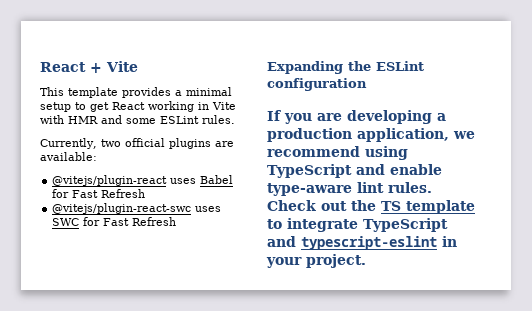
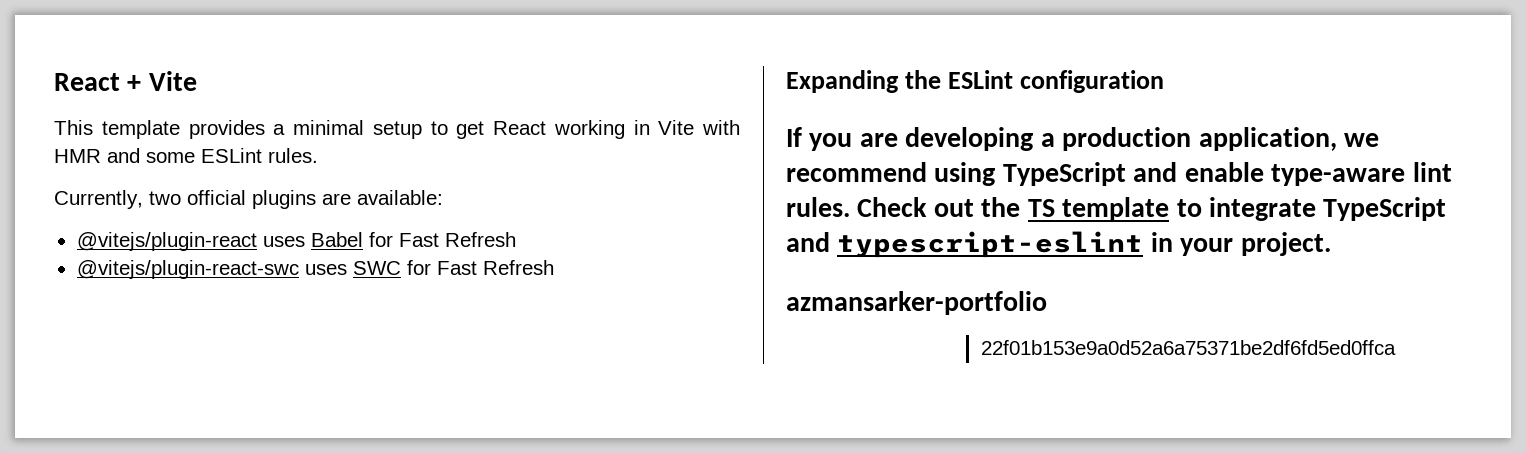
+ azmansarker-portfolio
+ 22f01b153e9a0d52a6a75371be2df6fd5ed0ffca

